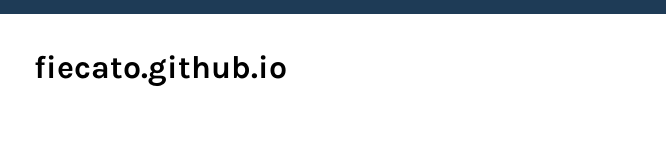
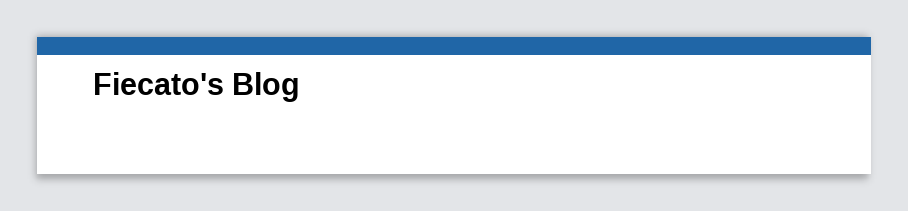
- fiecato.github.io
+ Fiecato's Blog

